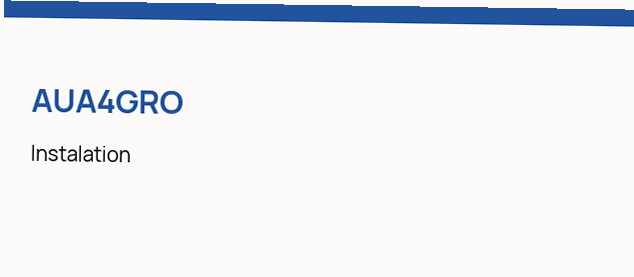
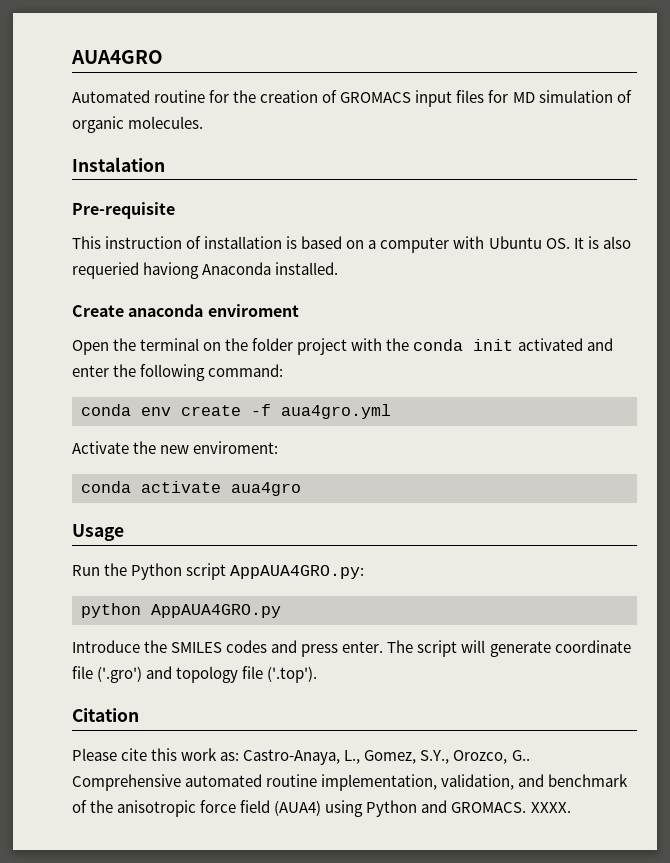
+ Automated routine for the creation of GROMACS input files for MD simulation of organic molecules.
  Instalation
+ Pre-requisite
+ This instruction of installation is based on a computer with Ubuntu OS. It is also requeried haviong Anaconda installed.
+ Create anaconda enviroment
+ Open the terminal on the folder project with the conda init activated and enter the following command:
+ conda env create -f aua4gro.yml
+ Activate the new enviroment:
+ conda activate aua4gro
+ Usage
+ Run the Python script AppAUA4GRO.py:
+ python AppAUA4GRO.py
+ Introduce the SMILES codes and press enter. The script will generate coordinate file ('.gro') and topology file ('.top').
+ Citation
+ Please cite this work as: Castro-Anaya, L., Gomez, S.Y., Orozco, G.. Comprehensive automated routine implementation, validation, and benchmark of the anisotropic force field (AUA4) using Python and GROMACS. XXXX.

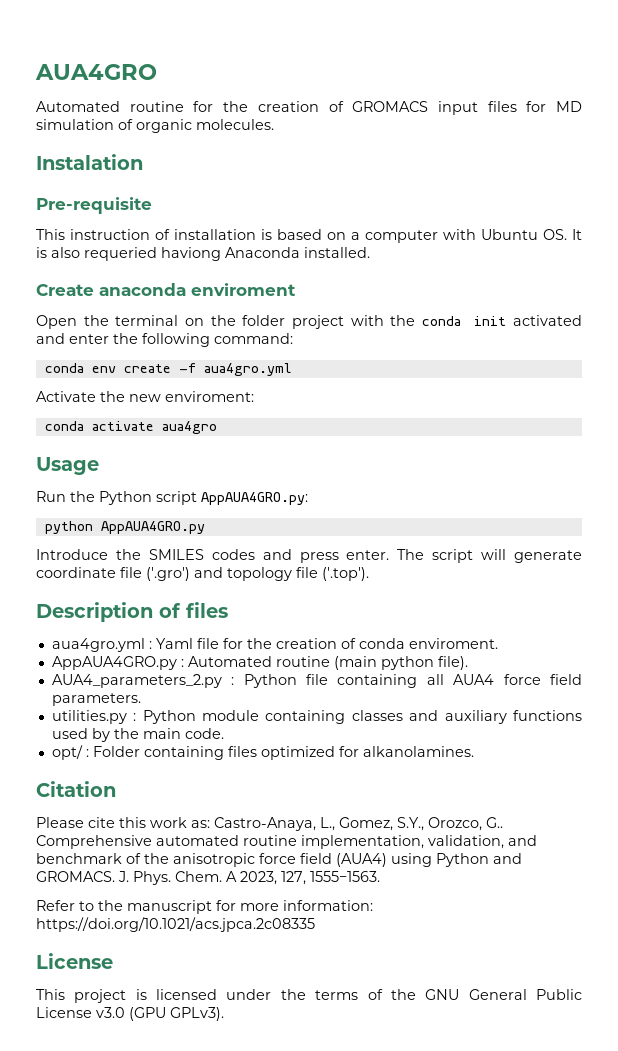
+ Description of files
+ aua4gro.yml : Yaml file for the creation of conda enviroment.
+ AppAUA4GRO.py : Automated routine (main python file).
+ AUA4_parameters_2.py : Python file containing all AUA4 force field parameters.
+ utilities.py : Python module containing classes and auxiliary functions used by the main code.
+ opt/ : Folder containing files optimized for alkanolamines.
- XXXX.
+ J. Phys. Chem. A 2023, 127, 1555−1563.
+ Refer to the manuscript for more information: https://doi.org/10.1021/acs.jpca.2c08335
+ License
+ This project is licensed under the terms of the GNU General Public License v3.0 (GPU GPLv3).

